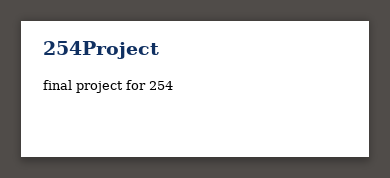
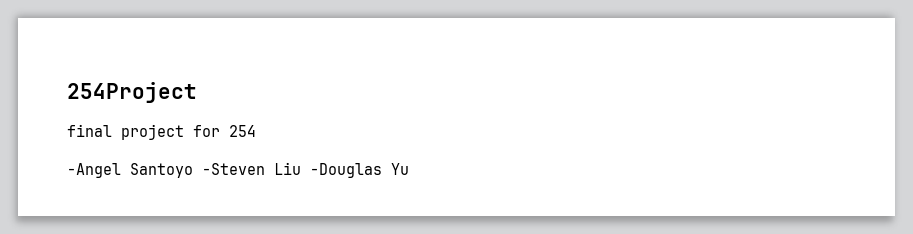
+ -Angel Santoyo -Steven Liu -Douglas Yu

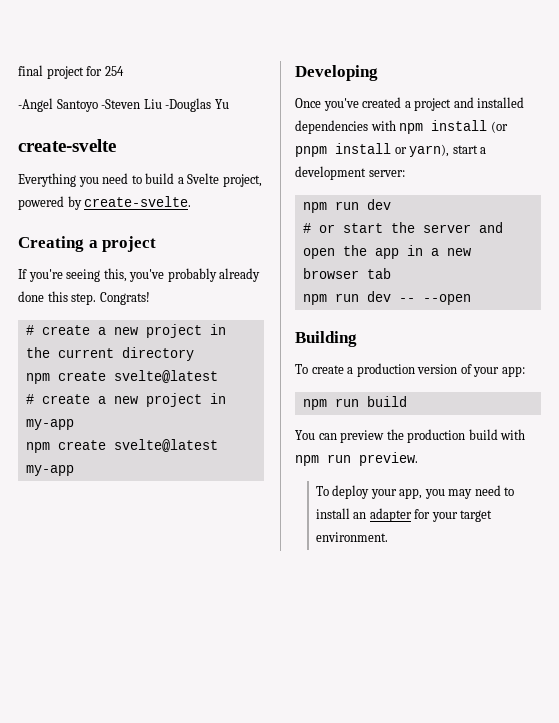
- 254Project
+ create-svelte
+ Everything you need to build a Svelte project, powered by create-svelte.
+ Creating a project
+ If you're seeing this, you've probably already done this step. Congrats!
+ # create a new project in the current directory
+ npm create svelte@latest
+ # create a new project in my-app
+ npm create svelte@latest my-app
+ Developing
+ Once you've created a project and installed dependencies with npm install (or pnpm install or yarn), start a development server:
+ npm run dev
+ # or start the server and open the app in a new browser tab
+ npm run dev -- --open
+ Building
+ To create a production version of your app:
+ npm run build
+ You can preview the production build with npm run preview.
+ To deploy your app, you may need to install an adapter for your target environment.

